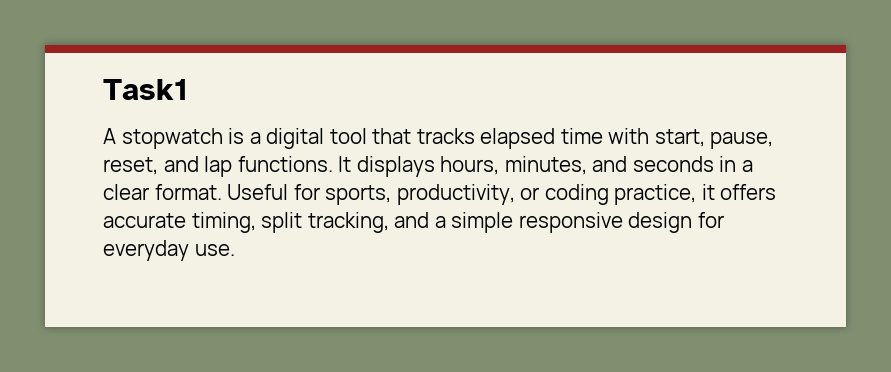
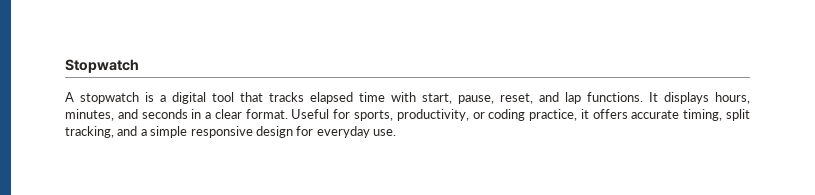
- Task1
+ Stopwatch

